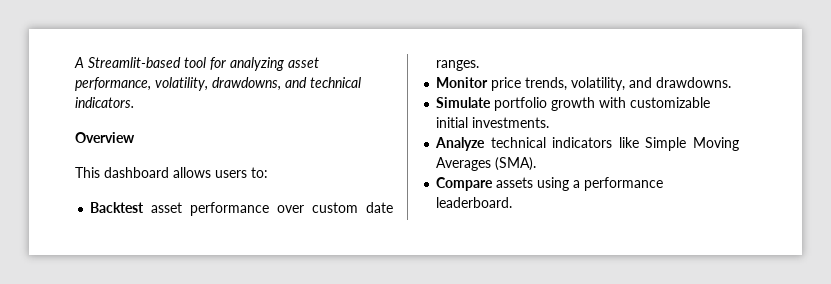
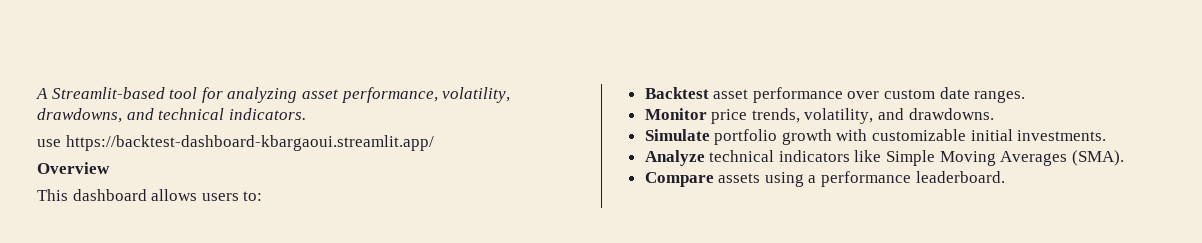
+ use https://backtest-dashboard-kbargaoui.streamlit.app/

